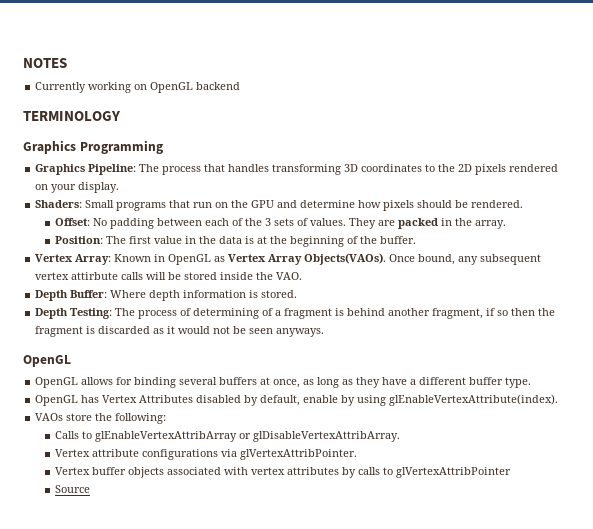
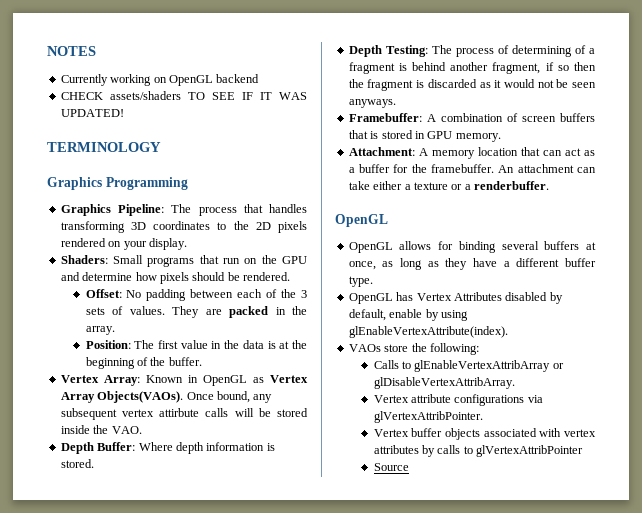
+ CHECK assets/shaders TO SEE IF IT WAS UPDATED!
+ Framebuffer: A combination of screen buffers that is stored in GPU memory.
+ Attachment: A memory location that can act as a buffer for the framebuffer. An attachment can take either a texture or a renderbuffer.

